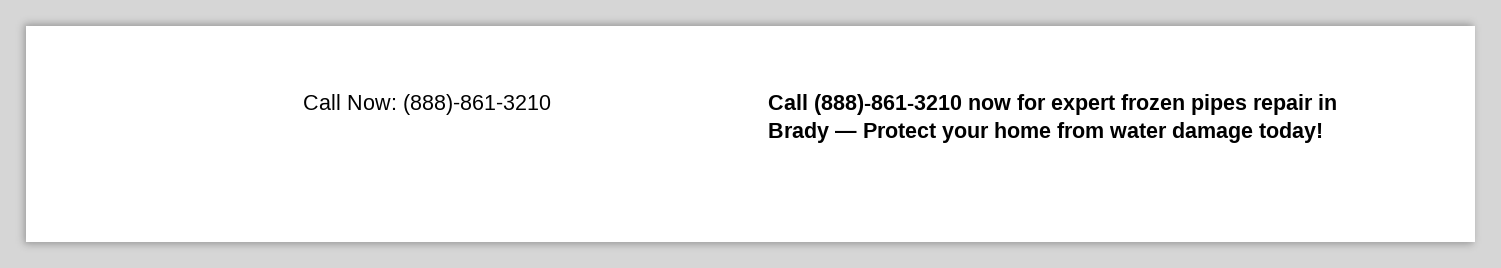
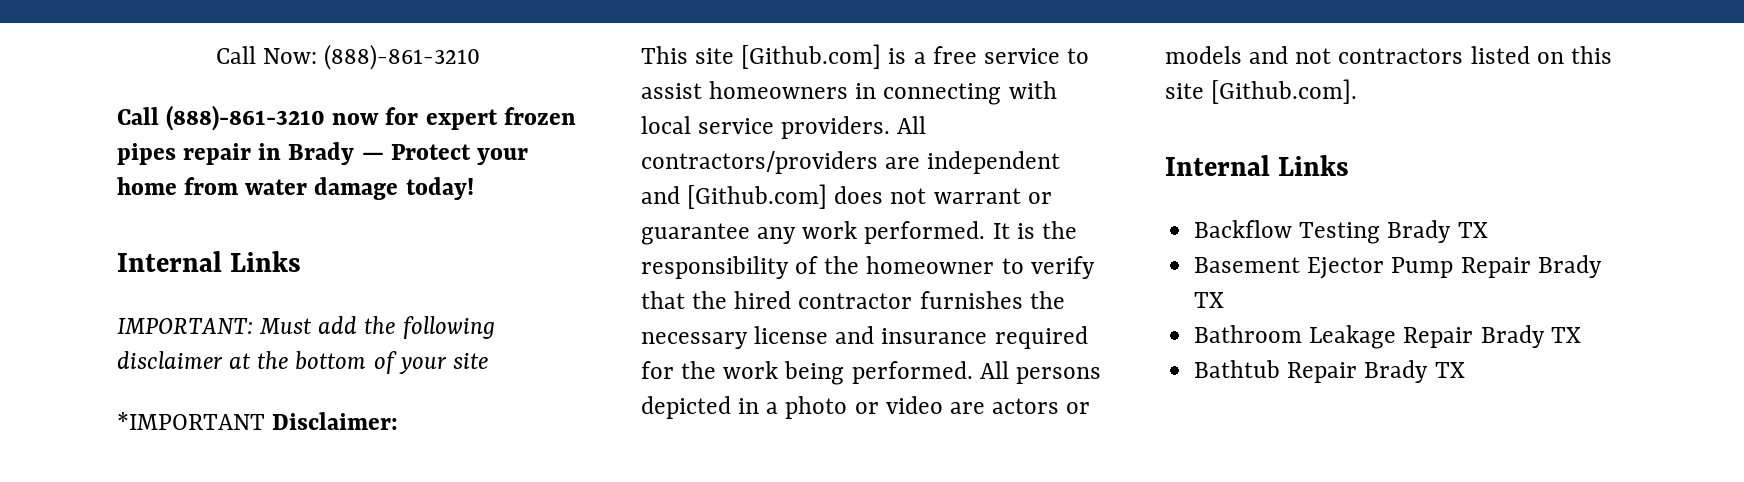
  Call (888)-861-3210 now for expert frozen pipes repair in Brady — Protect your home from water damage today!
+ Internal Links
+ IMPORTANT: Must add the following disclaimer at the bottom of your site
+ *IMPORTANT Disclaimer:
+ This site [Github.com] is a free service to assist homeowners in connecting with local service providers. All contractors/providers are independent and [Github.com] does not warrant or guarantee any work performed. It is the responsibility of the homeowner to verify that the hired contractor furnishes the necessary license and insurance required for the work being performed. All persons depicted in a photo or video are actors or models and not contractors listed on this site [Github.com].
+ Internal Links
+ Backflow Testing Brady TX
+ Basement Ejector Pump Repair Brady TX
+ Bathroom Leakage Repair Brady TX
+ Bathtub Repair Brady TX

